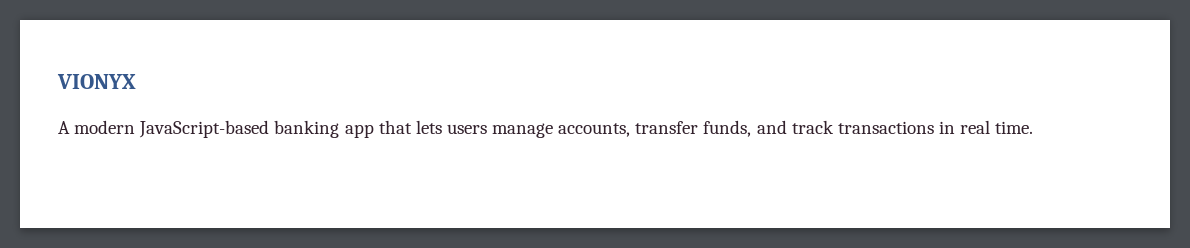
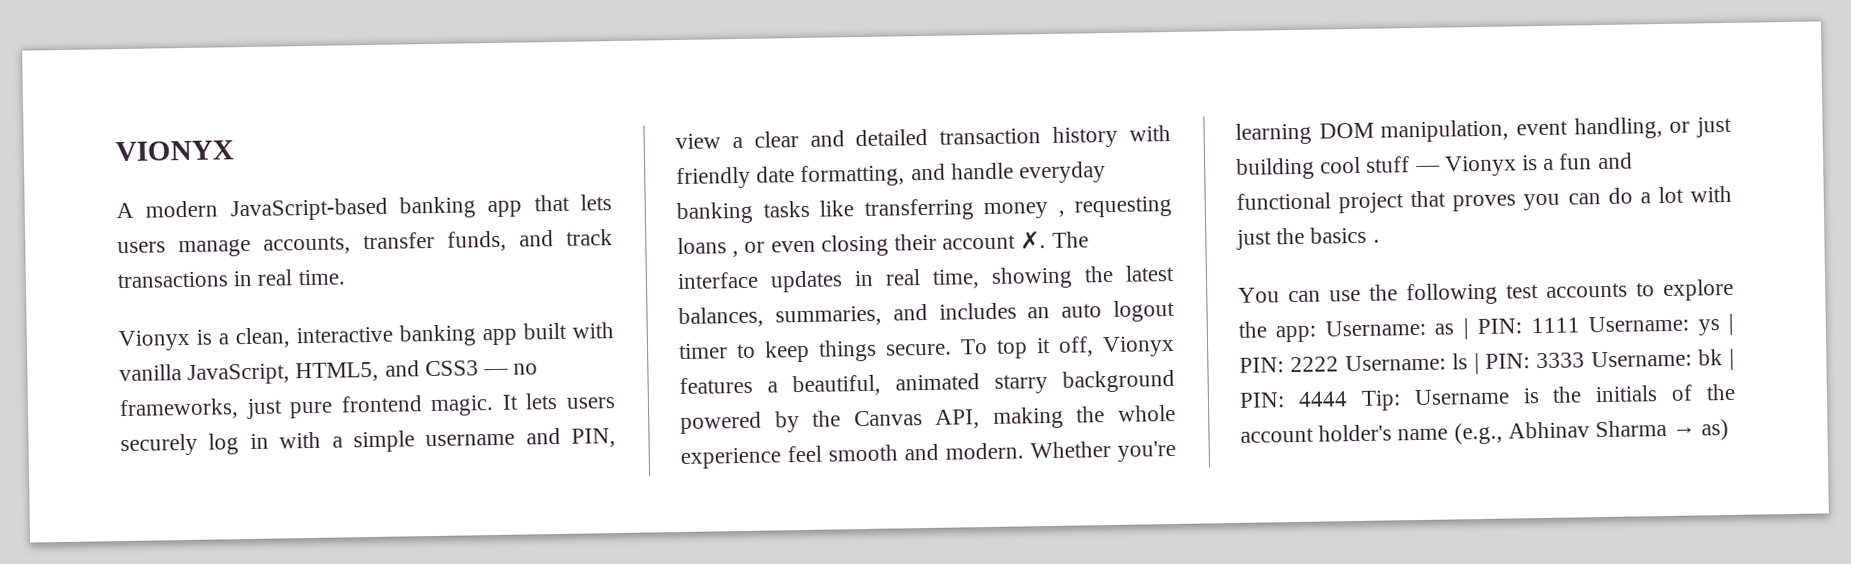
+ Vionyx is a clean, interactive banking app built with vanilla JavaScript, HTML5, and CSS3 — no frameworks, just pure frontend magic. It lets users securely log in with a simple username and PIN, view a clear and detailed transaction history with friendly date formatting, and handle everyday banking tasks like transferring money , requesting loans , or even closing their account ✗. The interface updates in real time, showing the latest balances, summaries, and includes an auto logout timer to keep things secure. To top it off, Vionyx features a beautiful, animated starry background powered by the Canvas API, making the whole experience feel smooth and modern. Whether you're learning DOM manipulation, event handling, or just building cool stuff — Vionyx is a fun and functional project that proves you can do a lot with just the basics .
+ You can use the following test accounts to explore the app: Username: as | PIN: 1111 Username: ys | PIN: 2222 Username: ls | PIN: 3333 Username: bk | PIN: 4444 Tip: Username is the initials of the account holder's name (e.g., Abhinav Sharma → as)

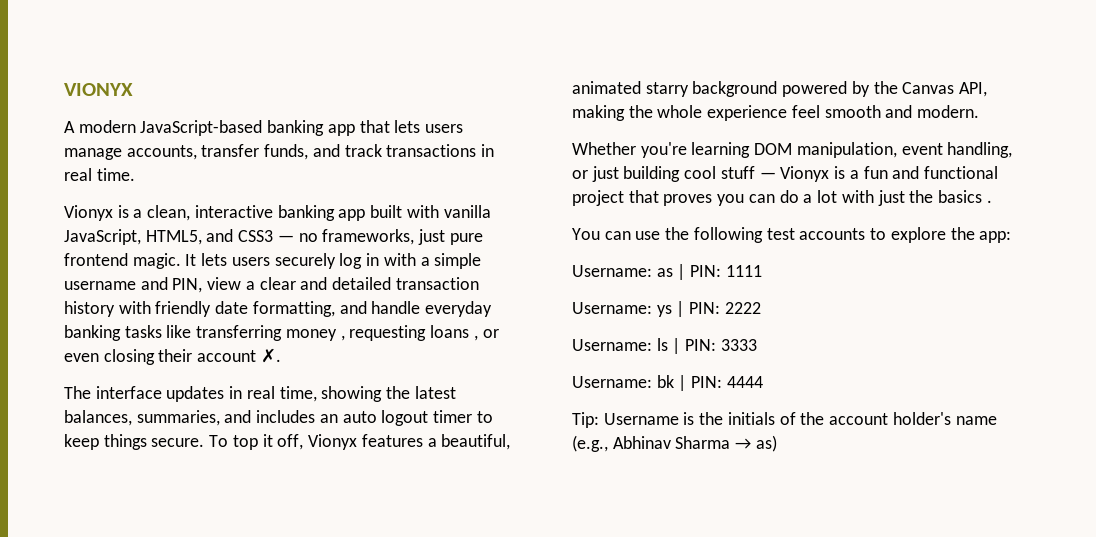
- It lets users securely log in with a simple username and PIN, view a clear and detailed transaction history with friendly date formatting, and handle everyday banking tasks like transferring money , requesting loans , or even closing their account ✗. The interface updates in real time, showing the latest balances, summaries, and includes an auto logout timer to keep things secure.
+ It lets users securely log in with a simple username and PIN, view a clear and detailed transaction history with friendly date formatting, and handle everyday banking tasks like transferring money , requesting loans , or even closing their account ✗.
+ The interface updates in real time, showing the latest balances, summaries, and includes an auto logout timer to keep things secure.
- To top it off, Vionyx features a beautiful, animated starry background powered by the Canvas API, making the whole experience feel smooth and modern. Whether you're learning DOM manipulation, event handling, or just building cool stuff — Vionyx is a fun and functional project that proves you can do a lot with just the basics .
+ To top it off, Vionyx features a beautiful, animated starry background powered by the Canvas API, making the whole experience feel smooth and modern.
+ Whether you're learning DOM manipulation, event handling, or just building cool stuff — Vionyx is a fun and functional project that proves you can do a lot with just the basics .
- You can use the following test accounts to explore the app: Username: as | PIN: 1111 Username: ys | PIN: 2222 Username: ls | PIN: 3333 Username: bk | PIN: 4444 Tip: Username is the initials of the account holder's name (e.g., Abhinav Sharma → as)
+ You can use the following test accounts to explore the app:
+ Username: as | PIN: 1111
+ Username: ys | PIN: 2222
+ Username: ls | PIN: 3333
+ Username: bk | PIN: 4444
+ Tip: Username is the initials of the account holder's name (e.g., Abhinav Sharma → as)

